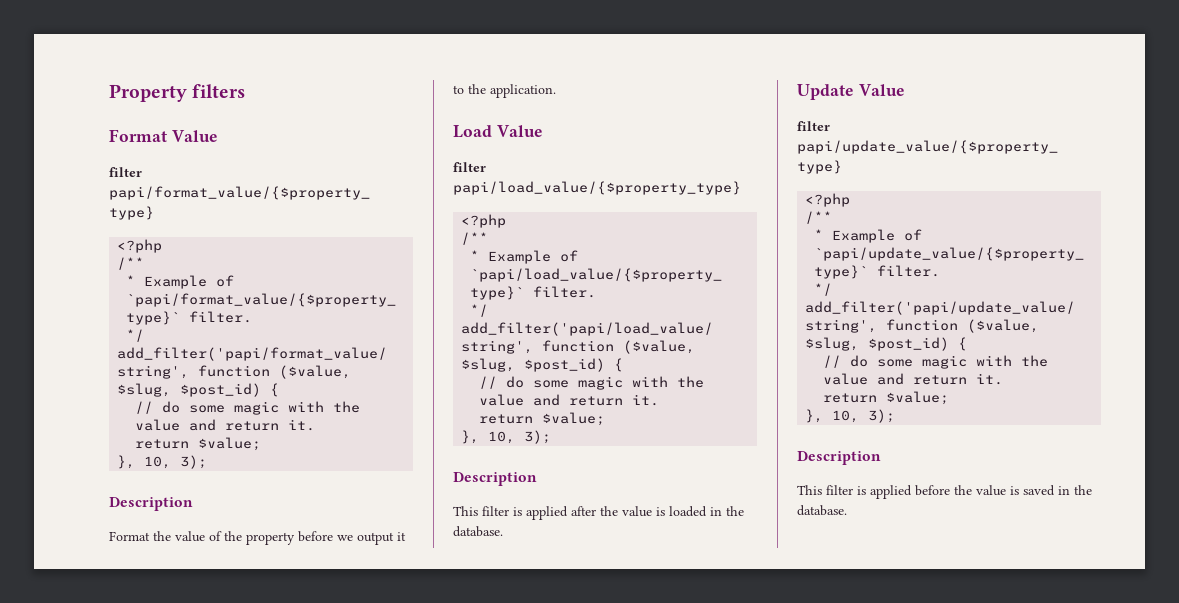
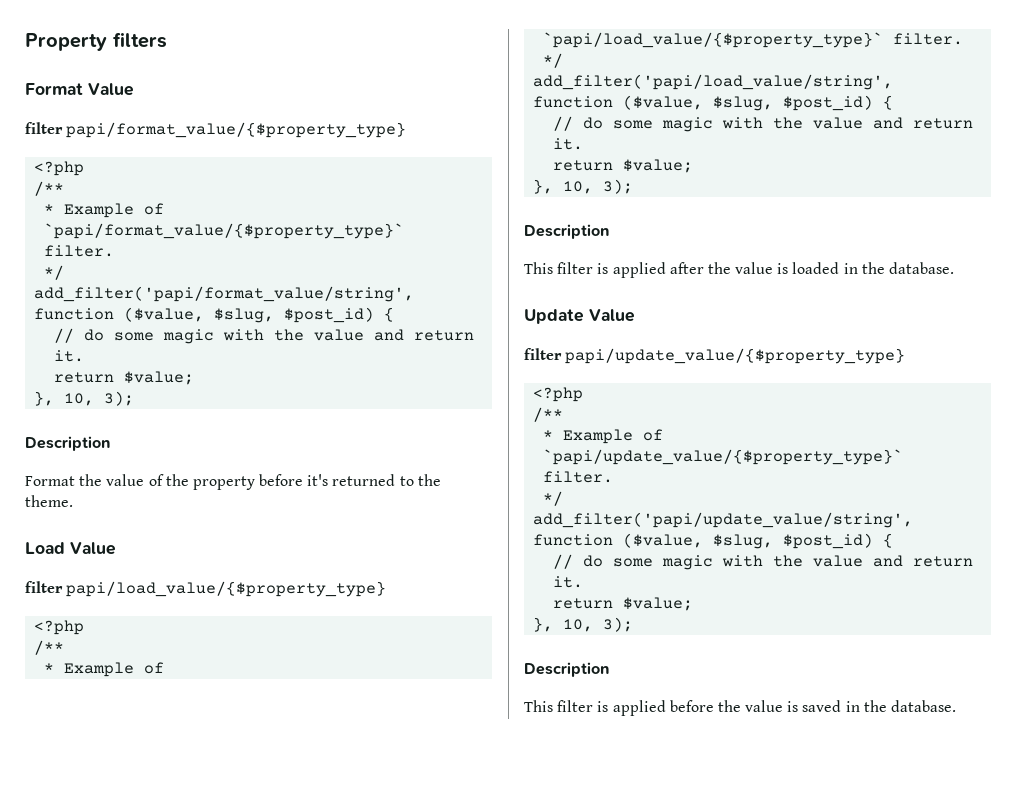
- Format the value of the property before we output it to the application.
+ Format the value of the property before it's returned to the theme.

